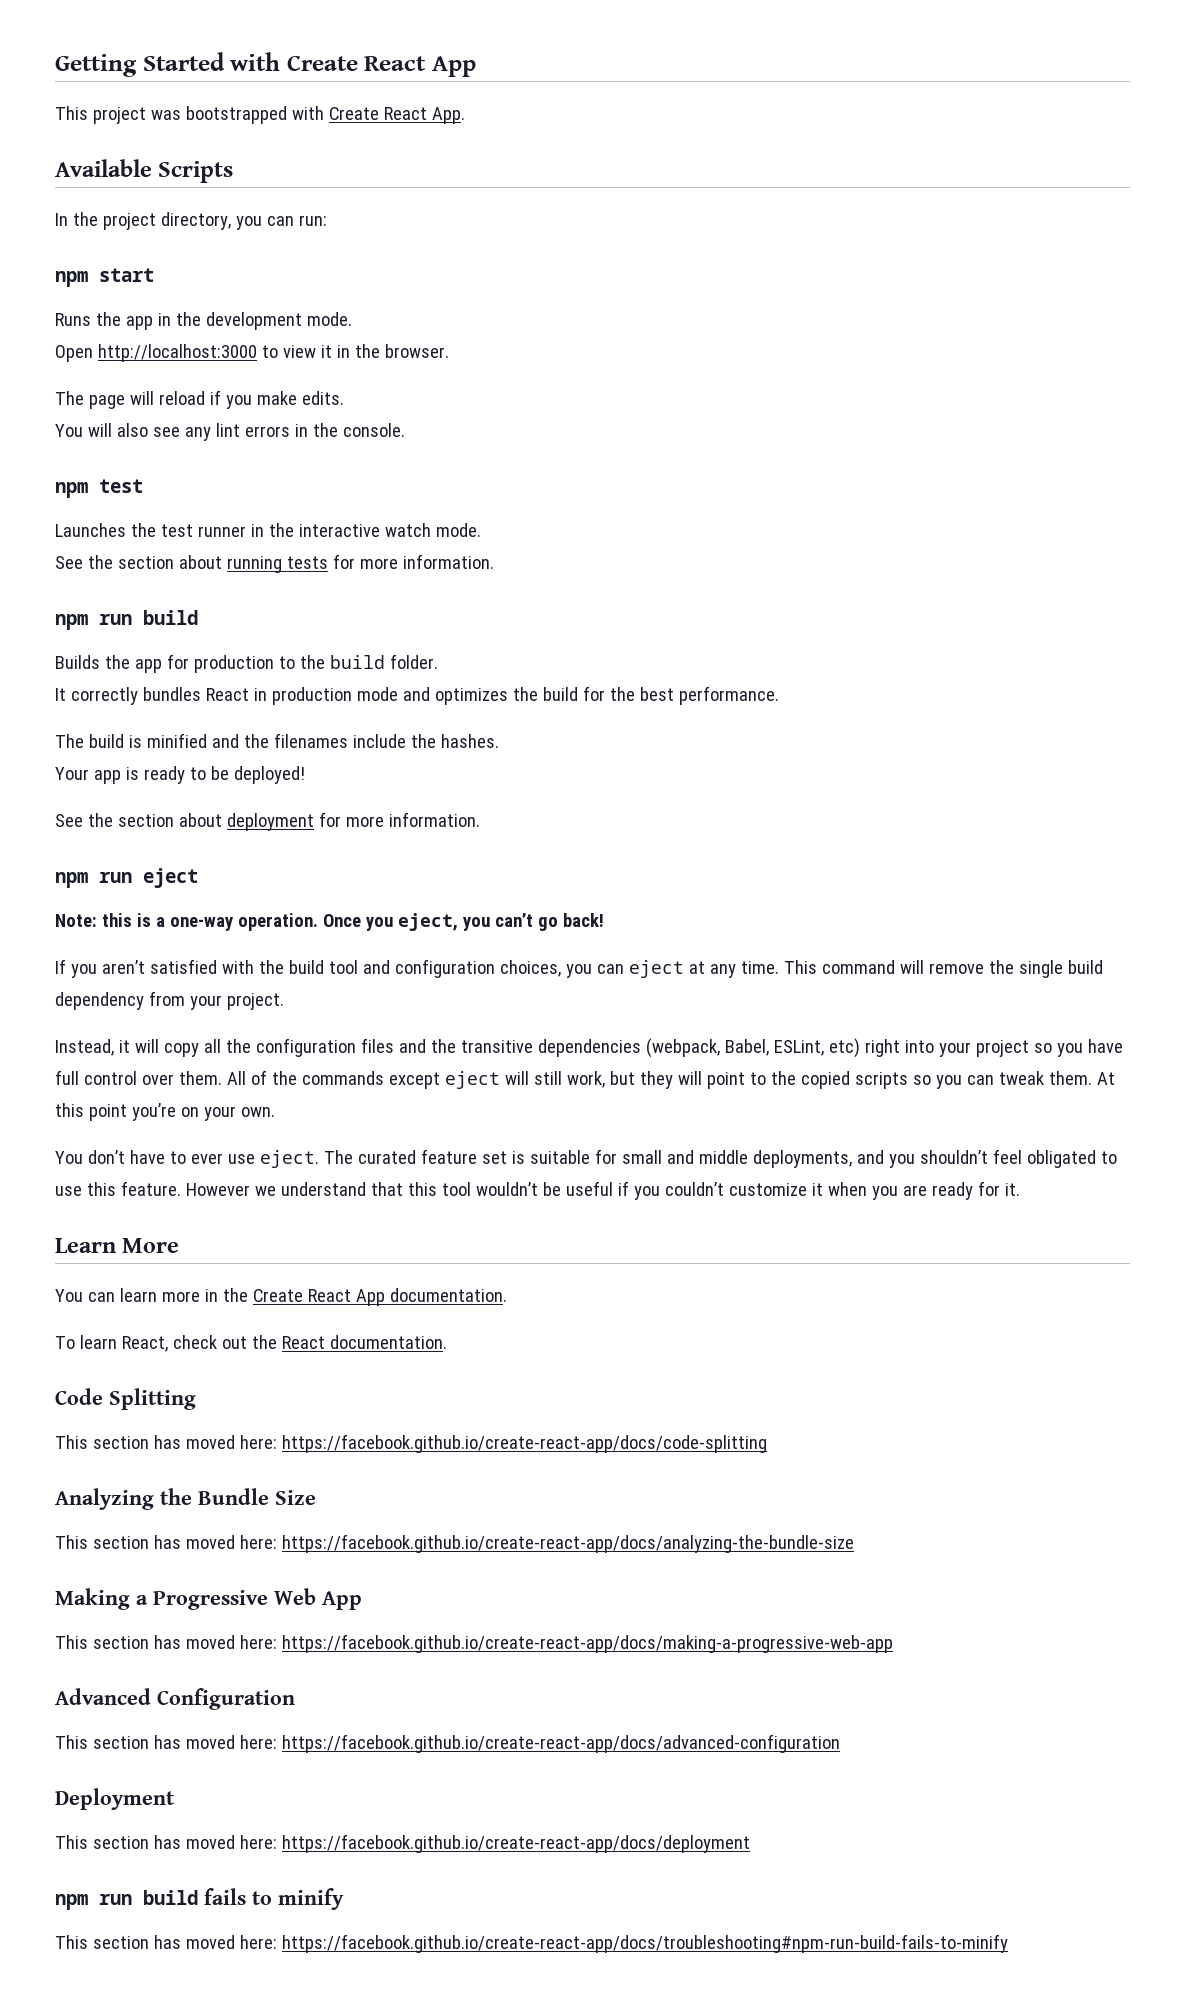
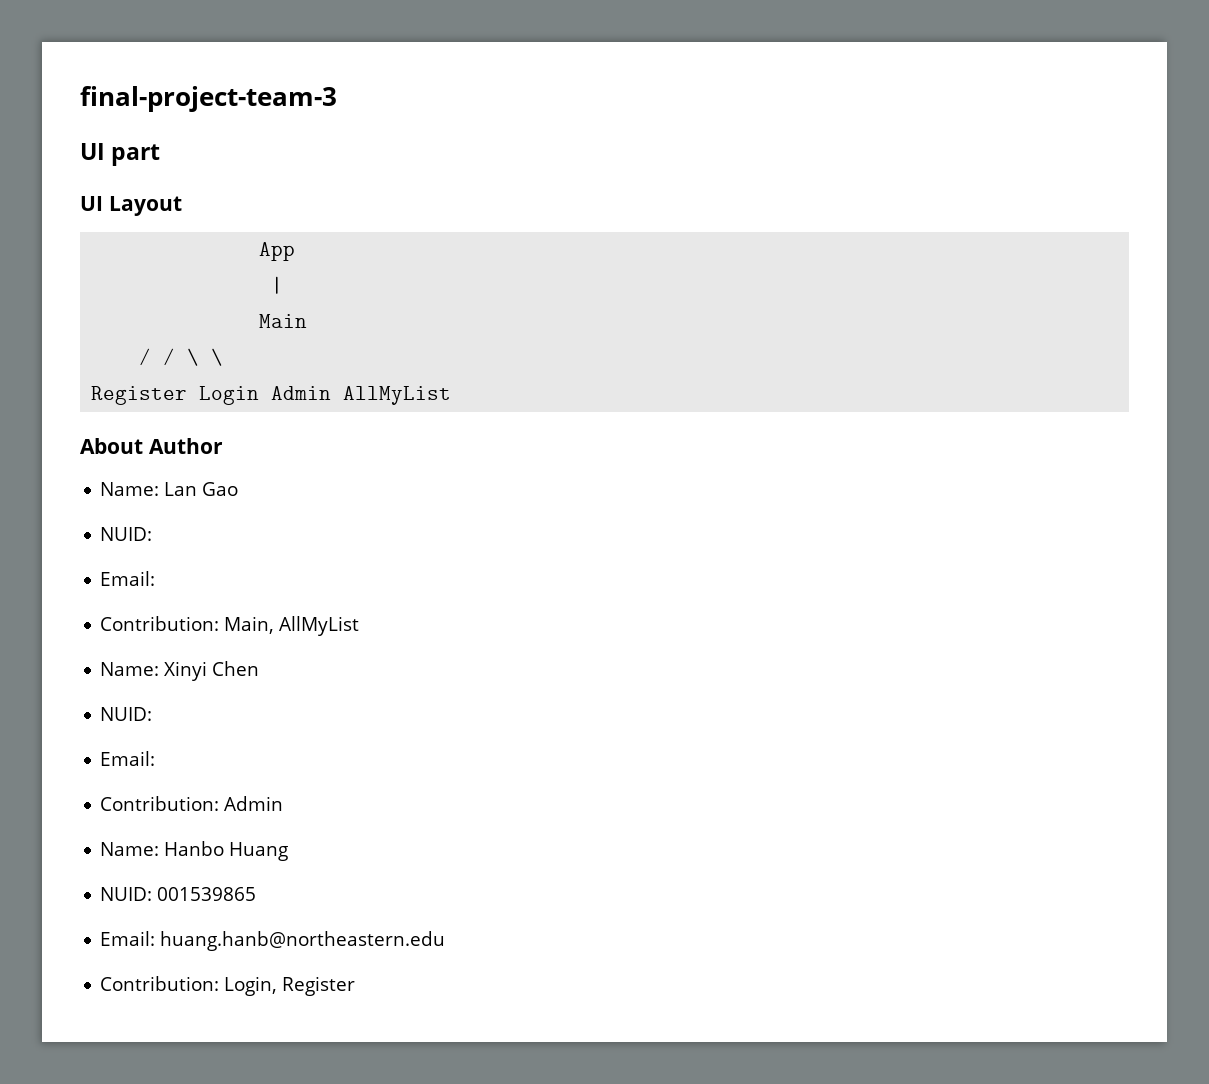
- Getting Started with Create React App
- This project was bootstrapped with Create React App.
- Available Scripts
- In the project directory, you can run:
- npm start
- Runs the app in the development mode.
- Open http://localhost:3000 to view it in the browser.
- The page will reload if you make edits.
- You will also see any lint errors in the console.
- npm test
- Launches the test runner in the interactive watch mode.
- See the section about running tests for more information.
- npm run build
- Builds the app for production to the build folder.
- It correctly bundles React in production mode and optimizes the build for the best performance.
- The build is minified and the filenames include the hashes.
- Your app is ready to be deployed!
- See the section about deployment for more information.
- npm run eject
- Note: this is a one-way operation. Once you eject, you can’t go back!
- If you aren’t satisfied with the build tool and configuration choices, you can eject at any time. This command will remove the single build dependency from your project.
- Instead, it will copy all the configuration files and the transitive dependencies (webpack, Babel, ESLint, etc) right into your project so you have full control over them. All of the commands except eject will still work, but they will point to the copied scripts so you can tweak them. At this point you’re on your own.
- You don’t have to ever use eject. The curated feature set is suitable for small and middle deployments, and you shouldn’t feel obligated to use this feature. However we understand that this tool wouldn’t be useful if you couldn’t customize it when you are ready for it.
- Learn More
- You can learn more in the Create React App documentation.
- To learn React, check out the React documentation.
- Code Splitting
- This section has moved here: https://facebook.github.io/create-react-app/docs/code-splitting
- Analyzing the Bundle Size
- This section has moved here: https://facebook.github.io/create-react-app/docs/analyzing-the-bundle-size
- Making a Progressive Web App
- This section has moved here: https://facebook.github.io/create-react-app/docs/making-a-progressive-web-app
- Advanced Configuration
- This section has moved here: https://facebook.github.io/create-react-app/docs/advanced-configuration
- Deployment
- This section has moved here: https://facebook.github.io/create-react-app/docs/deployment
- npm run build fails to minify
- This section has moved here: https://facebook.github.io/create-react-app/docs/troubleshooting#npm-run-build-fails-to-minify
+ final-project-team-3
+ UI part
+ UI Layout
+ App
+ |
+ Main
+ / / \ \
+ Register Login Admin AllMyList
+ About Author
+ Name: Lan Gao
+ NUID:
+ Email:
+ Contribution: Main, AllMyList
+ Name: Xinyi Chen
+ NUID:
+ Email:
+ Contribution: Admin
+ Name: Hanbo Huang
+ NUID: 001539865
+ Email: huang.hanb@northeastern.edu
+ Contribution: Login, Register

